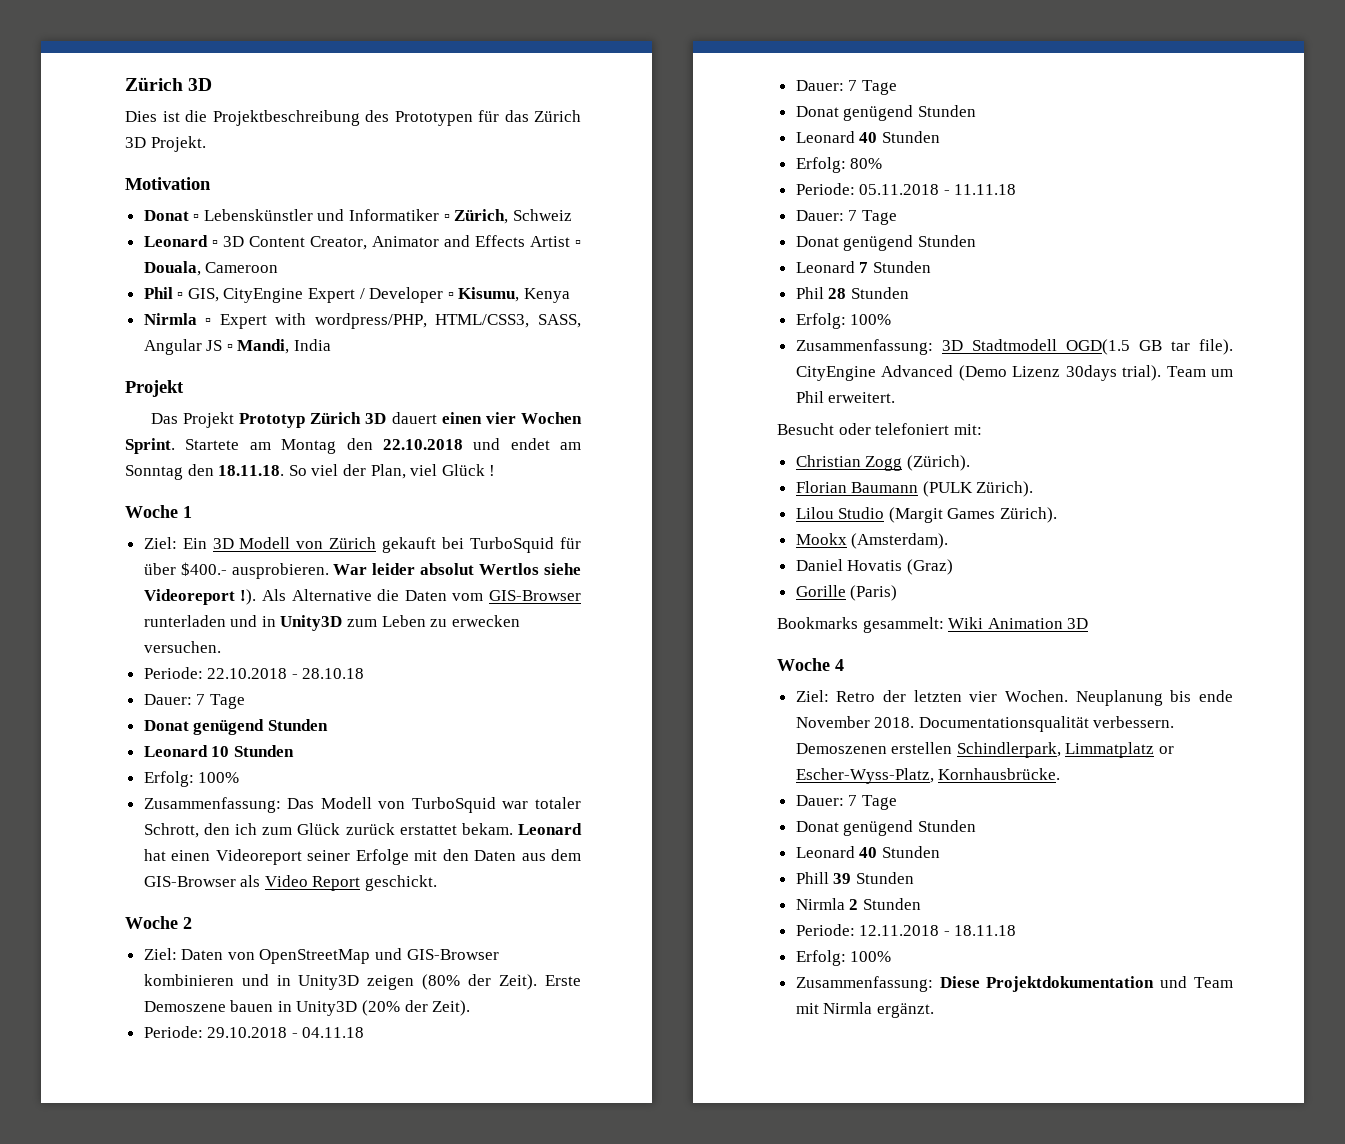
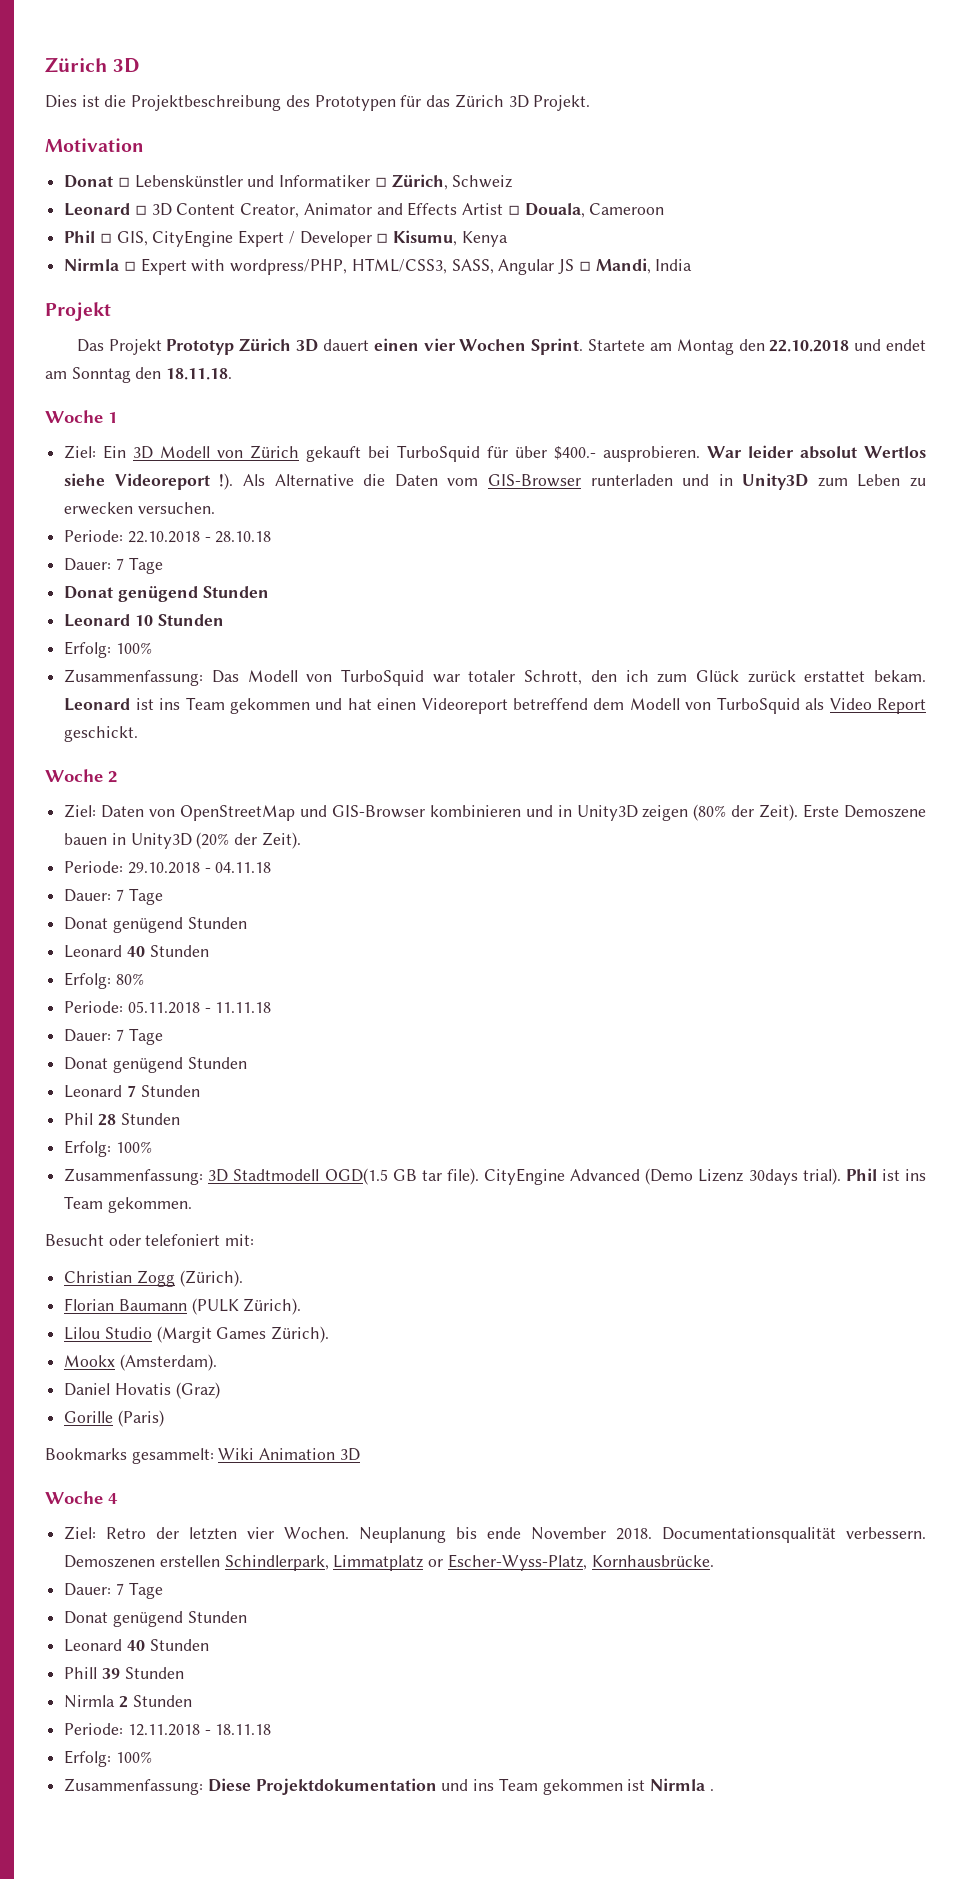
- Startete am Montag den 22.10.2018 und endet am Sonntag den 18.11.18. So viel der Plan, viel Glück !
+ Startete am Montag den 22.10.2018 und endet am Sonntag den 18.11.18.
- Leonard hat einen Videoreport seiner Erfolge mit den Daten aus dem GIS-Browser als Video Report geschickt.
+ Leonard ist ins Team gekommen und hat einen Videoreport betreffend dem Modell von TurboSquid als Video Report geschickt.
- Team um Phil erweitert.
+ Phil ist ins Team gekommen.
- Zusammenfassung: Diese Projektdokumentation und Team mit Nirmla ergänzt.
+ Zusammenfassung: Diese Projektdokumentation und ins Team gekommen ist Nirmla .

